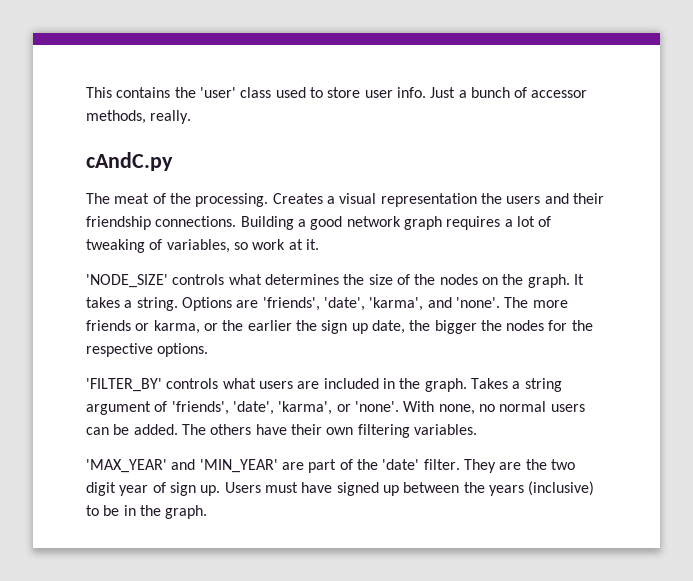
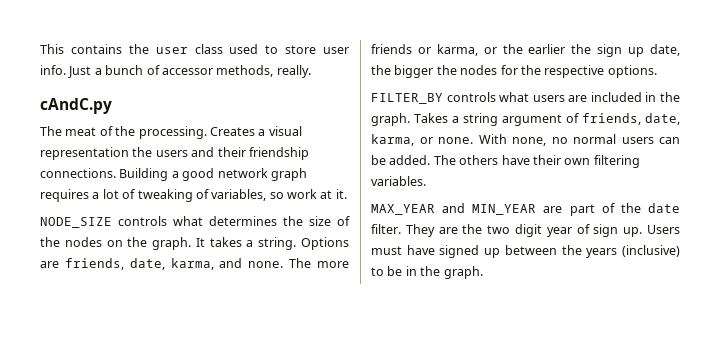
- This contains the 'user' class used to store user info.
+ This contains the user class used to store user info.
- 'NODE_SIZE' controls what determines the size of the nodes on the graph.
+ NODE_SIZE controls what determines the size of the nodes on the graph.
- Options are 'friends', 'date', 'karma', and 'none'.
+ Options are friends, date, karma, and none.
- 'FILTER_BY' controls what users are included in the graph.
+ FILTER_BY controls what users are included in the graph.
- Takes a string argument of 'friends', 'date', 'karma', or 'none'.
+ Takes a string argument of friends, date, karma, or none.
- 'MAX_YEAR' and 'MIN_YEAR' are part of the 'date' filter.
+ MAX_YEAR and MIN_YEAR are part of the date filter.

